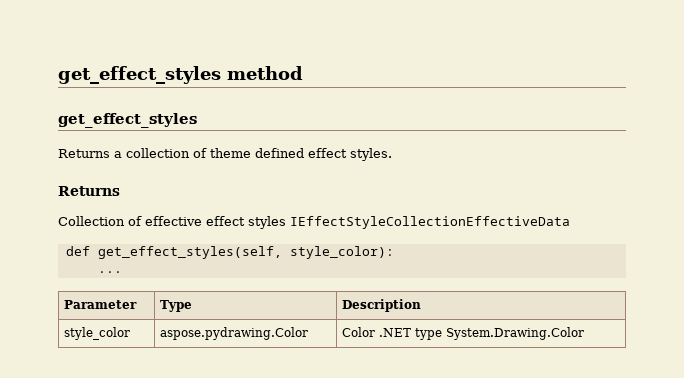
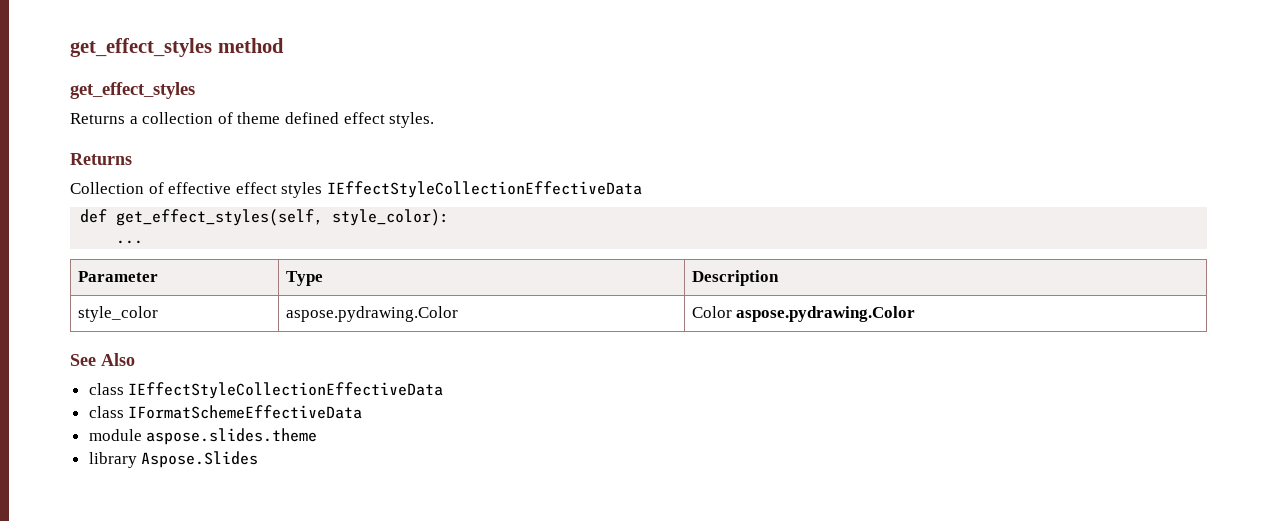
- style_color | aspose.pydrawing.Color | Color .NET type System.Drawing.Color
+ style_color | aspose.pydrawing.Color | Color aspose.pydrawing.Color
+ See Also
+ class IEffectStyleCollectionEffectiveData
+ class IFormatSchemeEffectiveData
+ module aspose.slides.theme
+ library Aspose.Slides

